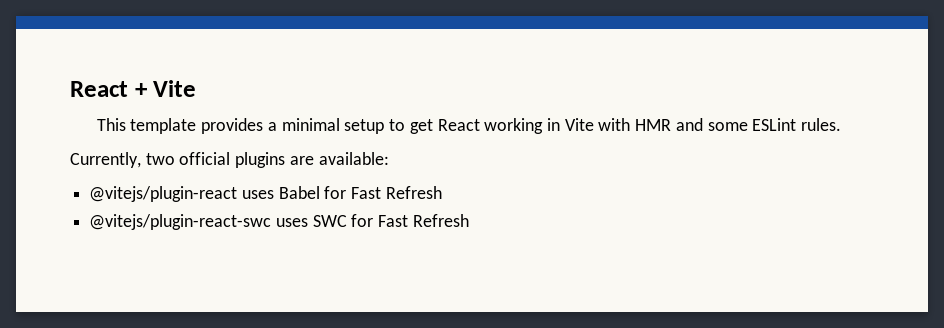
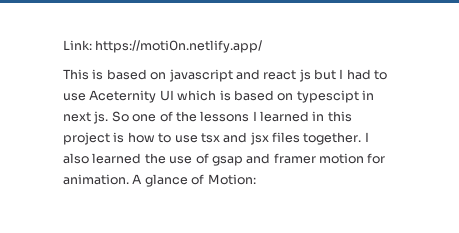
- React + Vite
- This template provides a minimal setup to get React working in Vite with HMR and some ESLint rules.
- Currently, two official plugins are available:
- @vitejs/plugin-react uses Babel for Fast Refresh
- @vitejs/plugin-react-swc uses SWC for Fast Refresh
+ Link: https://moti0n.netlify.app/
+ This is based on javascript and react js but I had to use Aceternity UI which is based on typescipt in next js. So one of the lessons I learned in this project is how to use tsx and jsx files together. I also learned the use of gsap and framer motion for animation. A glance of Motion:

